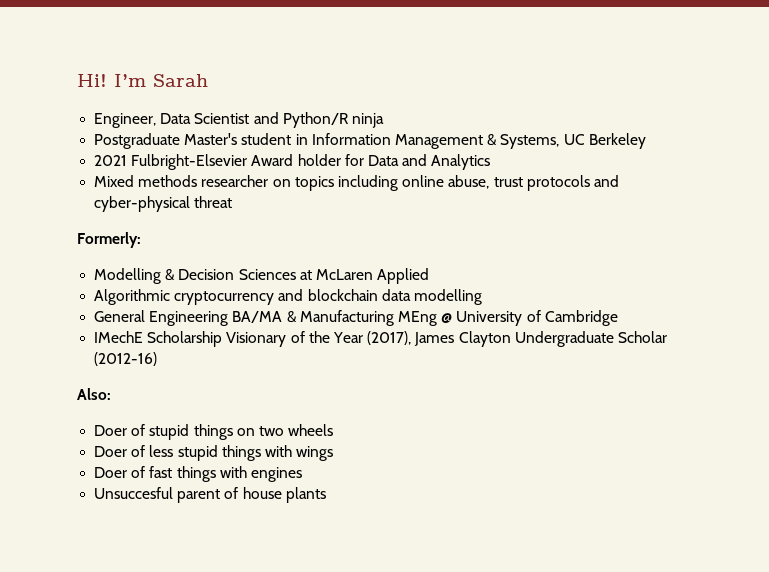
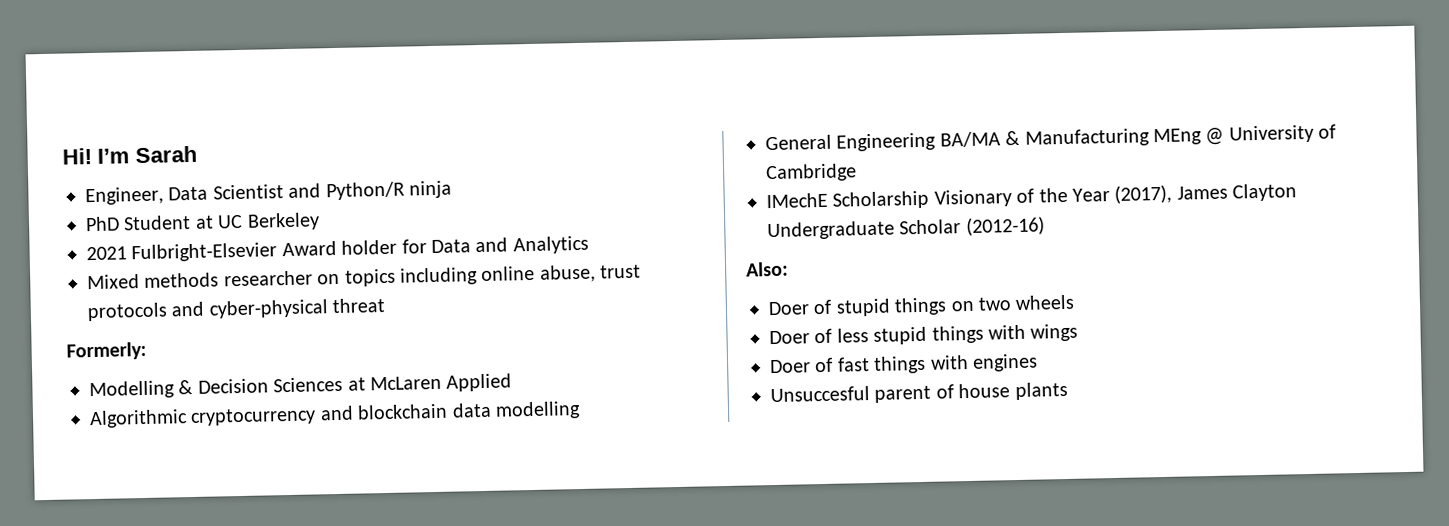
- Postgraduate Master's student in Information Management & Systems, UC Berkeley
+ PhD Student at UC Berkeley

